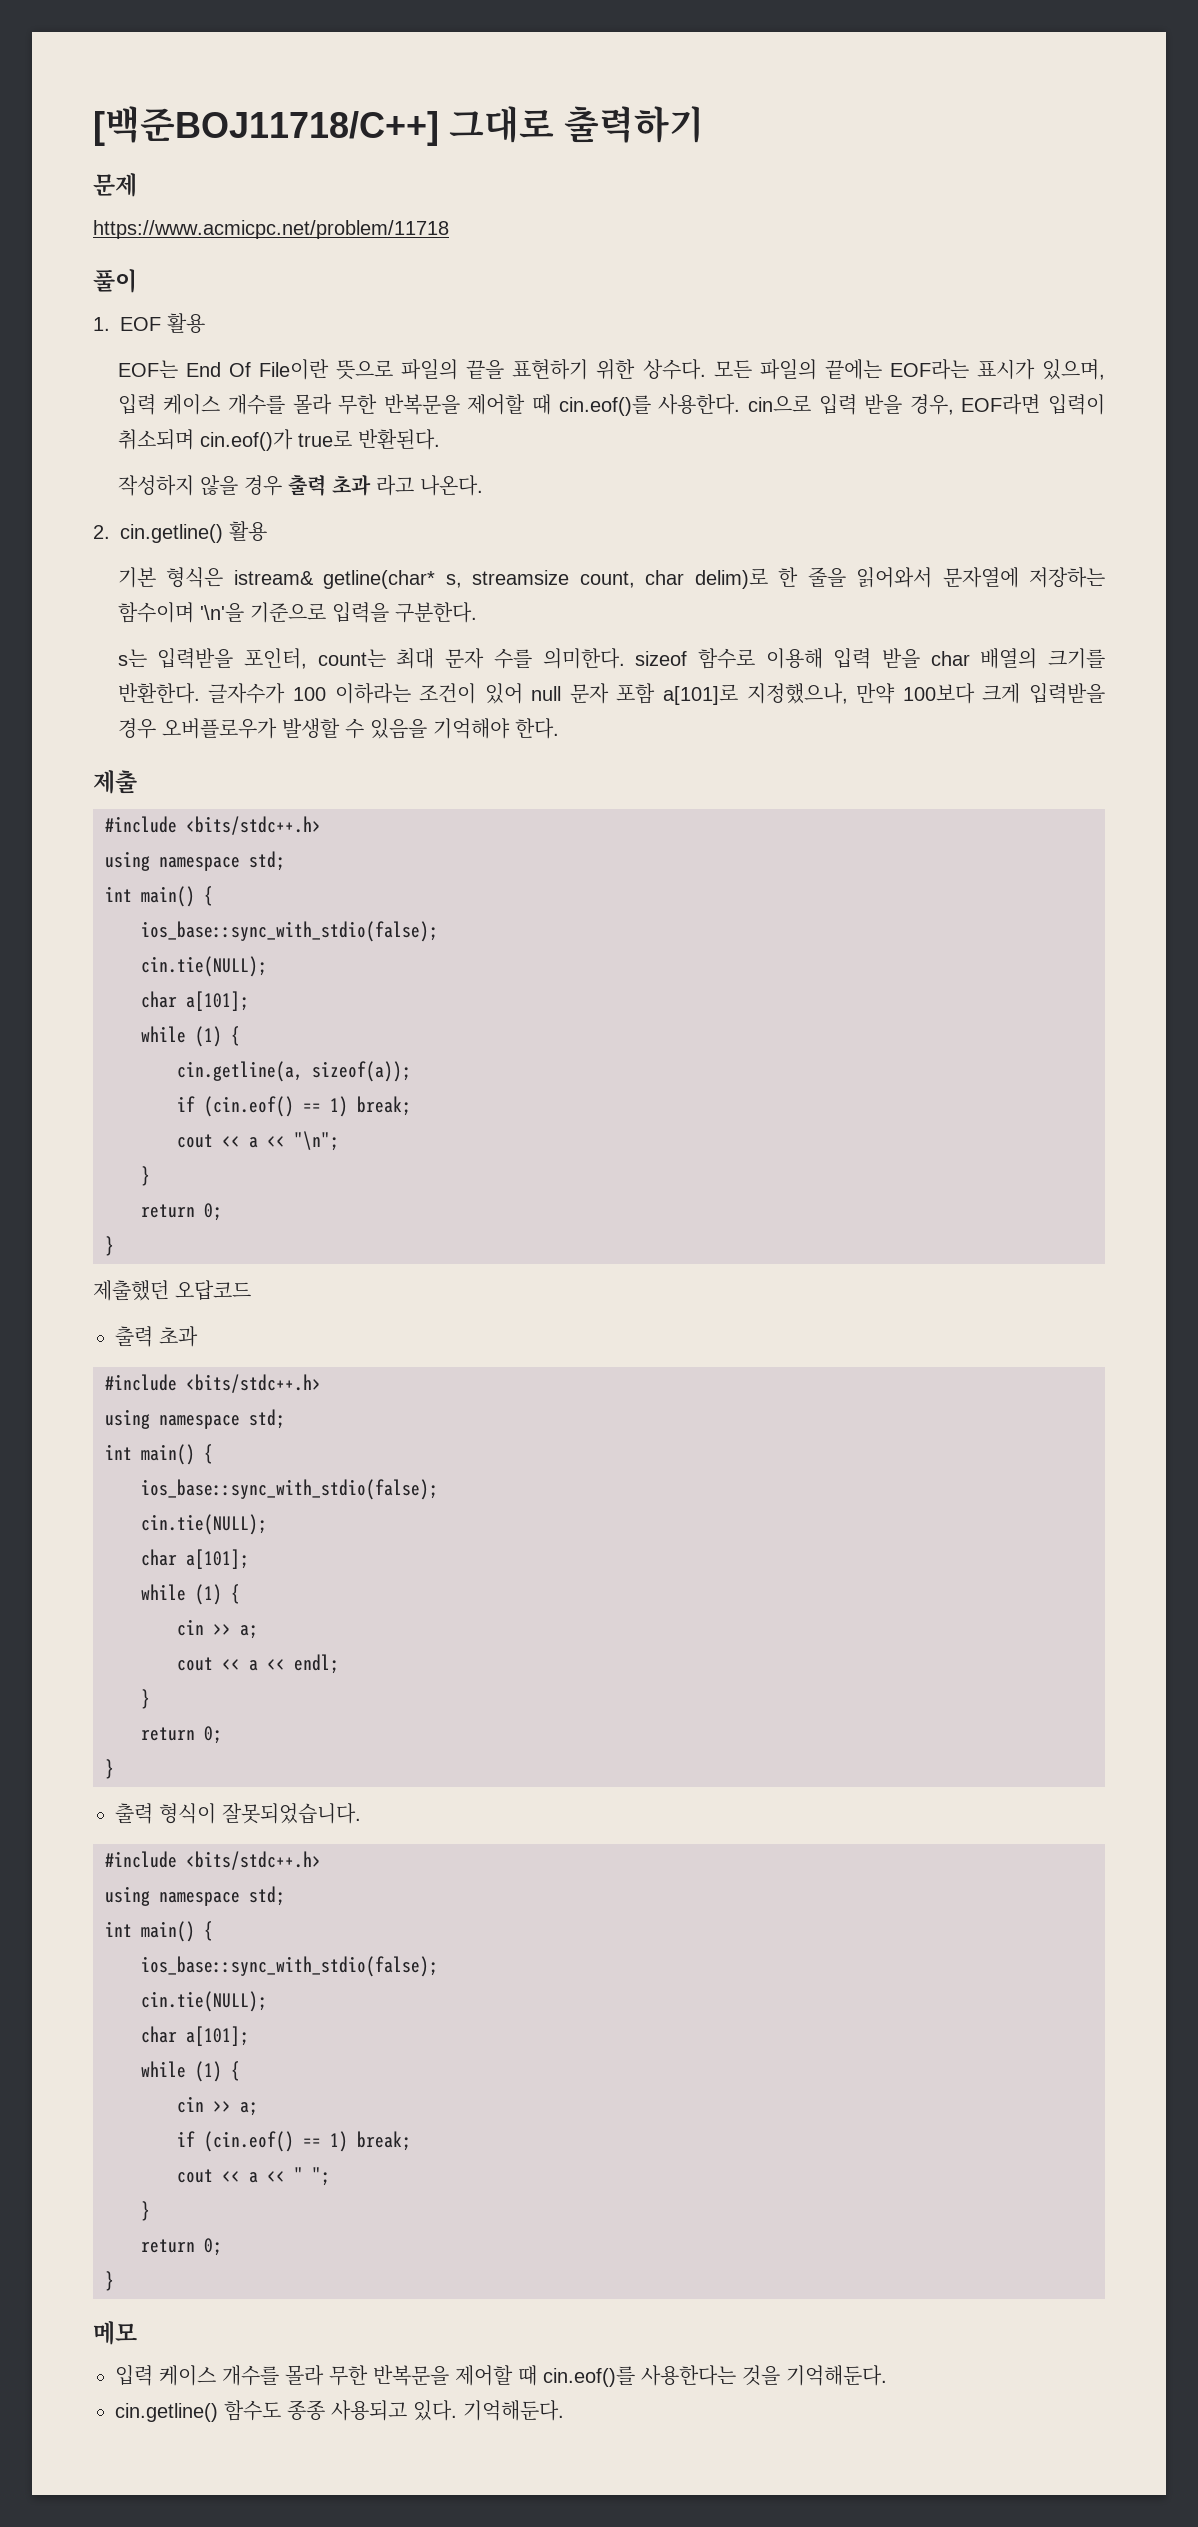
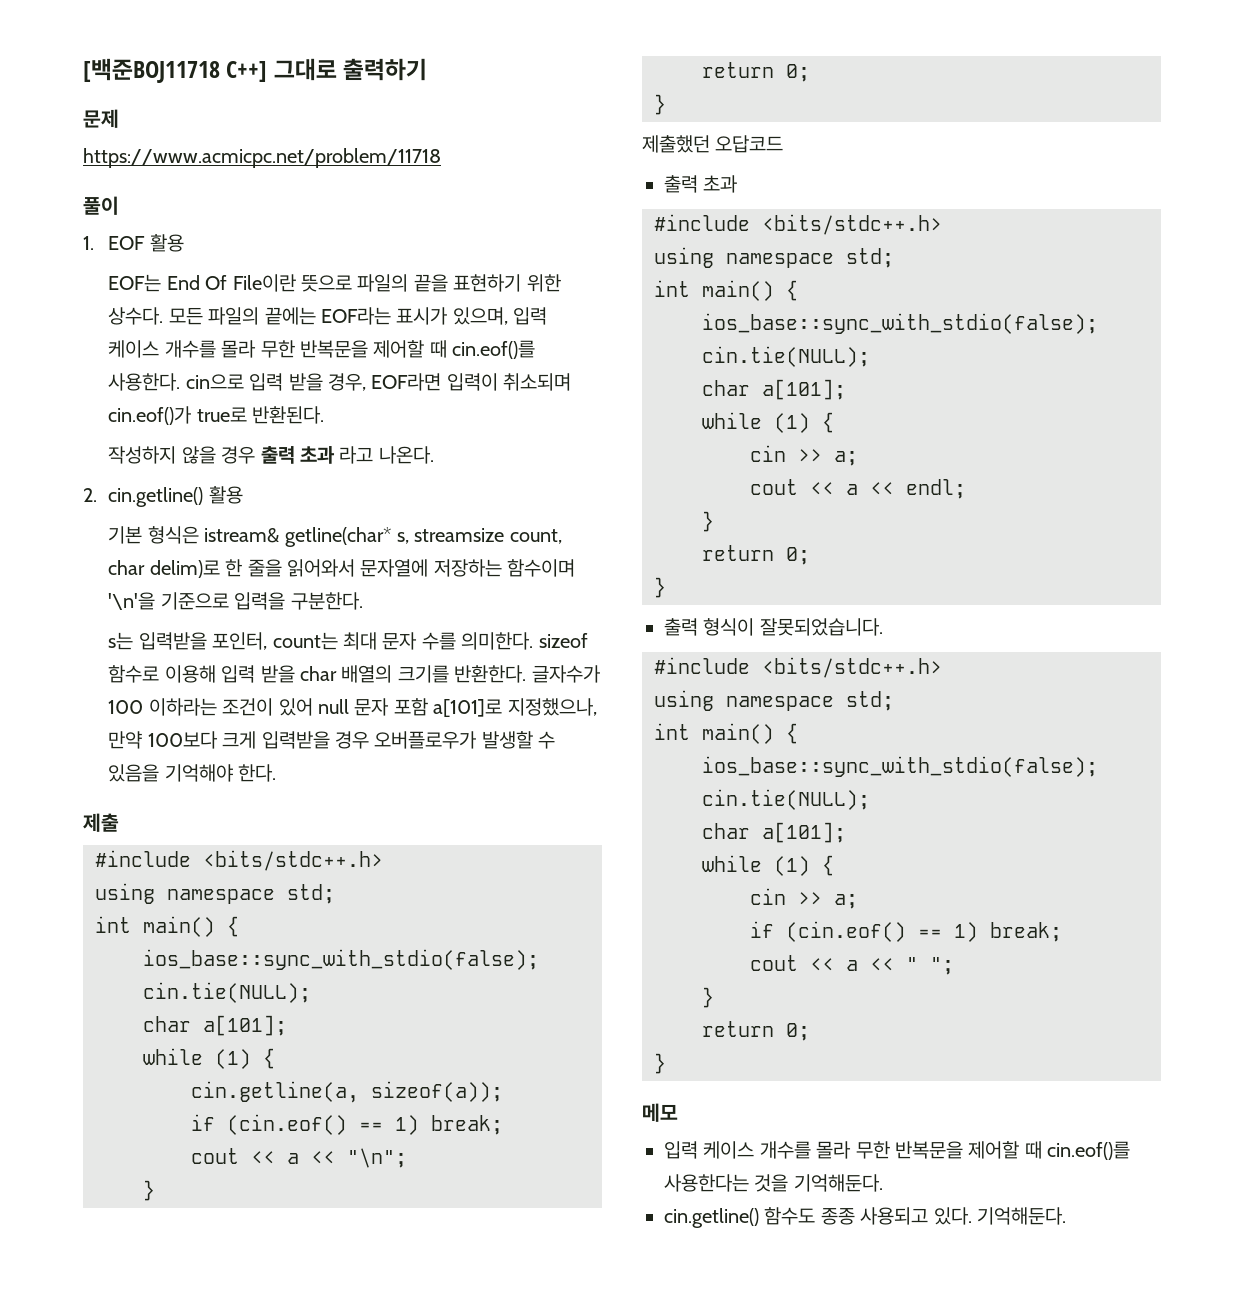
- [백준BOJ11718/C++] 그대로 출력하기
+ [백준BOJ11718 C++] 그대로 출력하기

